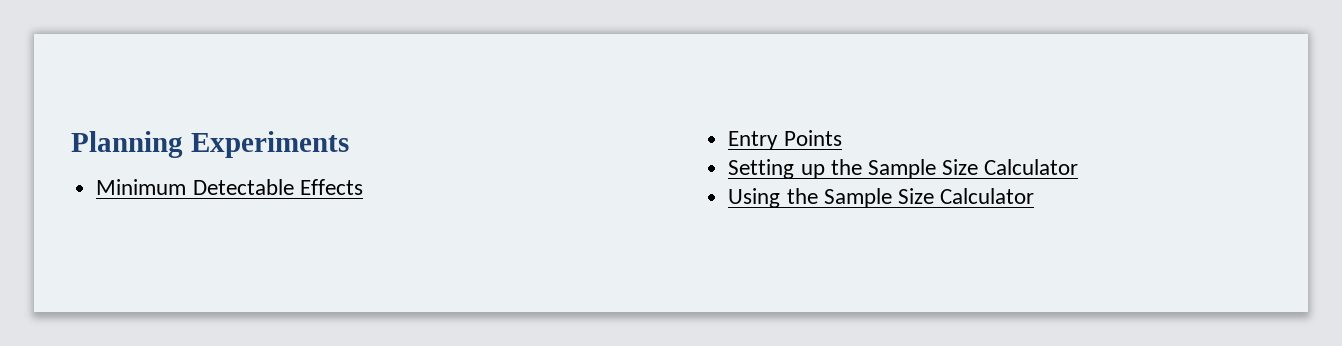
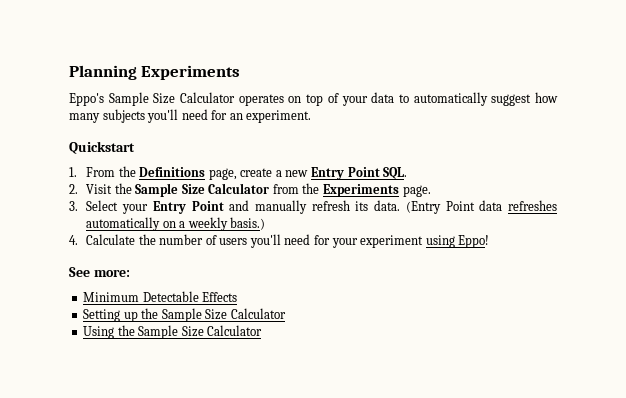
+ Eppo's Sample Size Calculator operates on top of your data to automatically suggest how many subjects you'll need for an experiment.
+ Quickstart
+ 1. From the Definitions page, create a new Entry Point SQL.
+ 2. Visit the Sample Size Calculator from the Experiments page.
+ 3. Select your Entry Point and manually refresh its data. (Entry Point data refreshes automatically on a weekly basis.)
+ 4. Calculate the number of users you'll need for your experiment using Eppo!
+ See more:
- Entry Points

